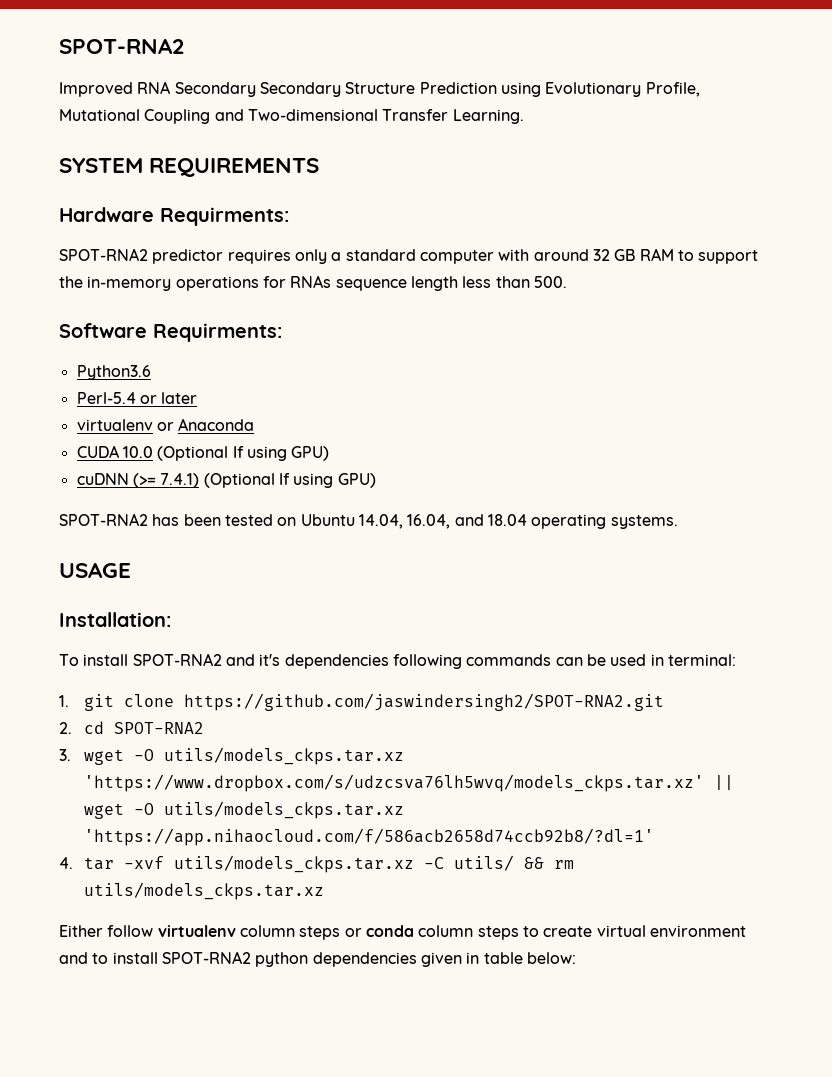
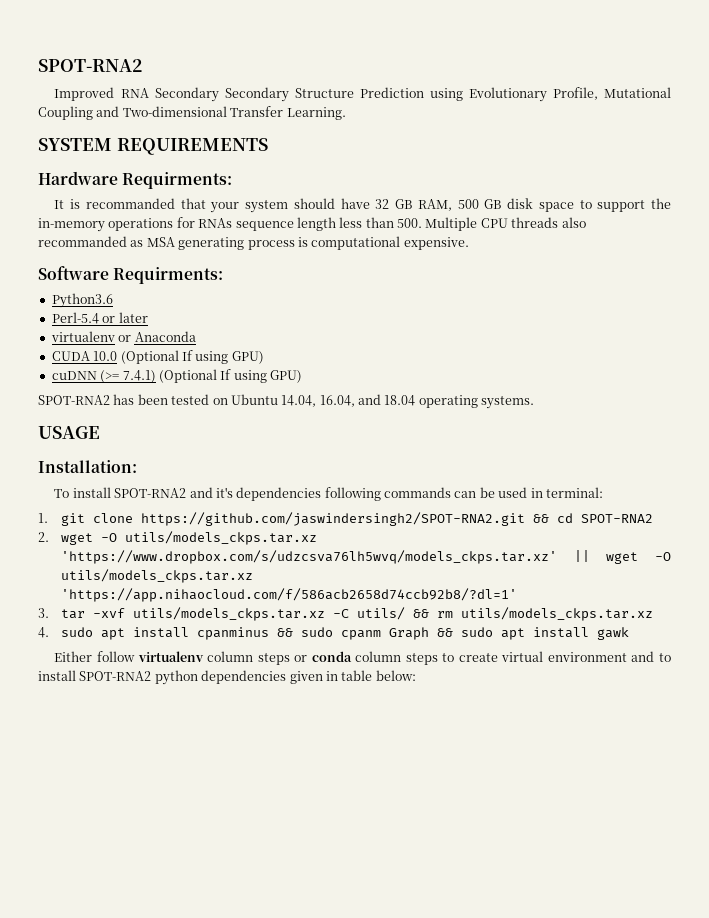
- SPOT-RNA2 predictor requires only a standard computer with around 32 GB RAM to support the in-memory operations for RNAs sequence length less than 500.
+ It is recommanded that your system should have 32 GB RAM, 500 GB disk space to support the in-memory operations for RNAs sequence length less than 500. Multiple CPU threads also recommanded as MSA generating process is computational expensive.
- 1. git clone https://github.com/jaswindersingh2/SPOT-RNA2.git
- 2. cd SPOT-RNA2
+ 1. git clone https://github.com/jaswindersingh2/SPOT-RNA2.git && cd SPOT-RNA2
- 3. wget -O utils/models_ckps.tar.xz 'https://www.dropbox.com/s/udzcsva76lh5wvq/models_ckps.tar.xz' || wget -O utils/models_ckps.tar.xz 'https://app.nihaocloud.com/f/586acb2658d74ccb92b8/?dl=1'
+ 2. wget -O utils/models_ckps.tar.xz 'https://www.dropbox.com/s/udzcsva76lh5wvq/models_ckps.tar.xz' || wget -O utils/models_ckps.tar.xz 'https://app.nihaocloud.com/f/586acb2658d74ccb92b8/?dl=1'
- 4. tar -xvf utils/models_ckps.tar.xz -C utils/ && rm utils/models_ckps.tar.xz
+ 3. tar -xvf utils/models_ckps.tar.xz -C utils/ && rm utils/models_ckps.tar.xz
+ 4. sudo apt install cpanminus && sudo cpanm Graph && sudo apt install gawk

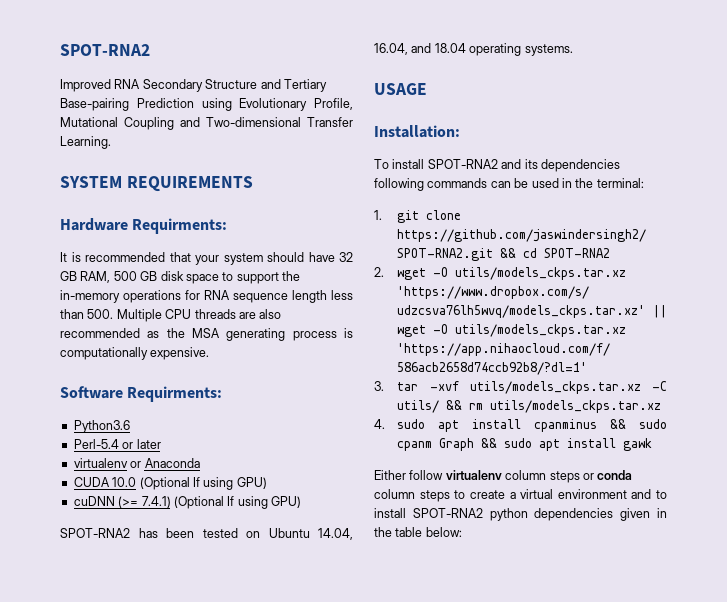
- Improved RNA Secondary Secondary Structure Prediction using Evolutionary Profile, Mutational Coupling and Two-dimensional Transfer Learning.
+ Improved RNA Secondary Structure and Tertiary Base-pairing Prediction using Evolutionary Profile, Mutational Coupling and Two-dimensional Transfer Learning.
- It is recommanded that your system should have 32 GB RAM, 500 GB disk space to support the in-memory operations for RNAs sequence length less than 500. Multiple CPU threads also recommanded as MSA generating process is computational expensive.
+ It is recommended that your system should have 32 GB RAM, 500 GB disk space to support the in-memory operations for RNA sequence length less than 500. Multiple CPU threads are also recommended as the MSA generating process is computationally expensive.
- To install SPOT-RNA2 and it's dependencies following commands can be used in terminal:
+ To install SPOT-RNA2 and its dependencies following commands can be used in the terminal:
- Either follow virtualenv column steps or conda column steps to create virtual environment and to install SPOT-RNA2 python dependencies given in table below:
+ Either follow virtualenv column steps or conda column steps to create a virtual environment and to install SPOT-RNA2 python dependencies given in the table below:

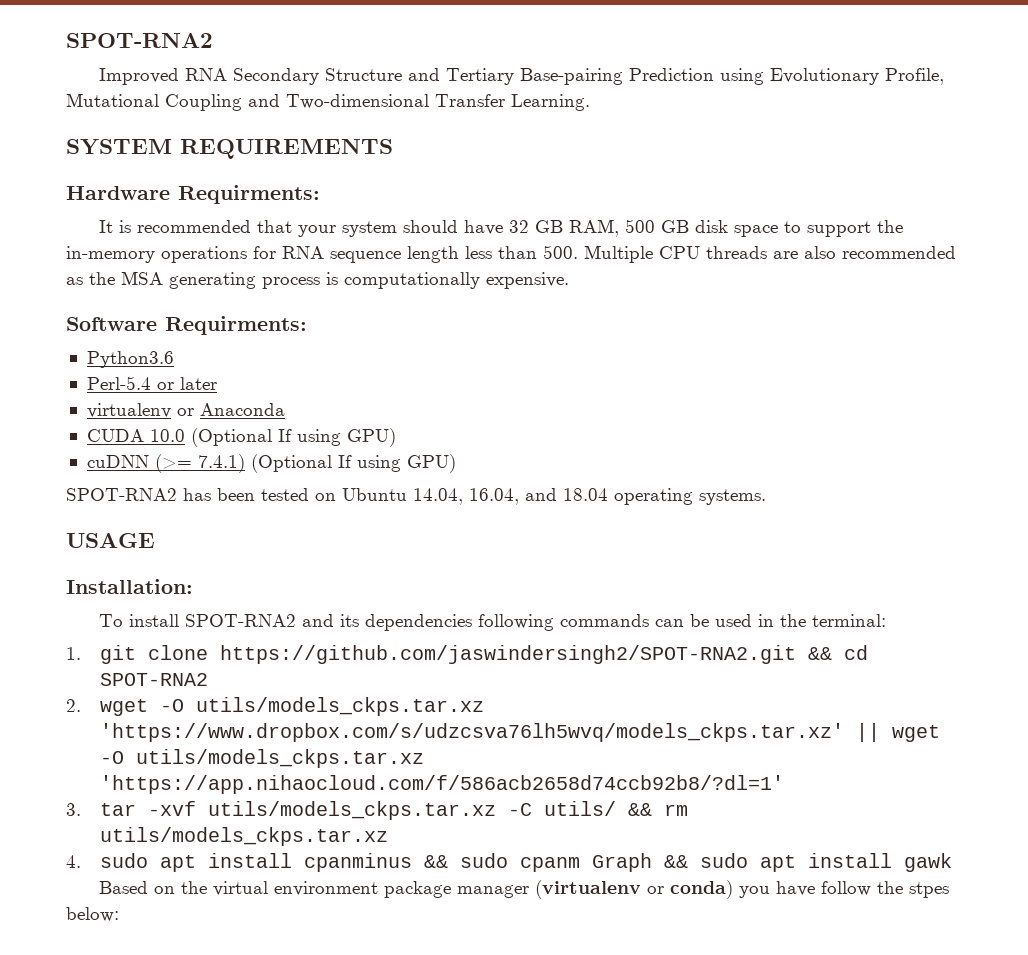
- Either follow virtualenv column steps or conda column steps to create a virtual environment and to install SPOT-RNA2 python dependencies given in the table below:
+ Based on the virtual environment package manager (virtualenv or conda) you have follow the stpes below:

